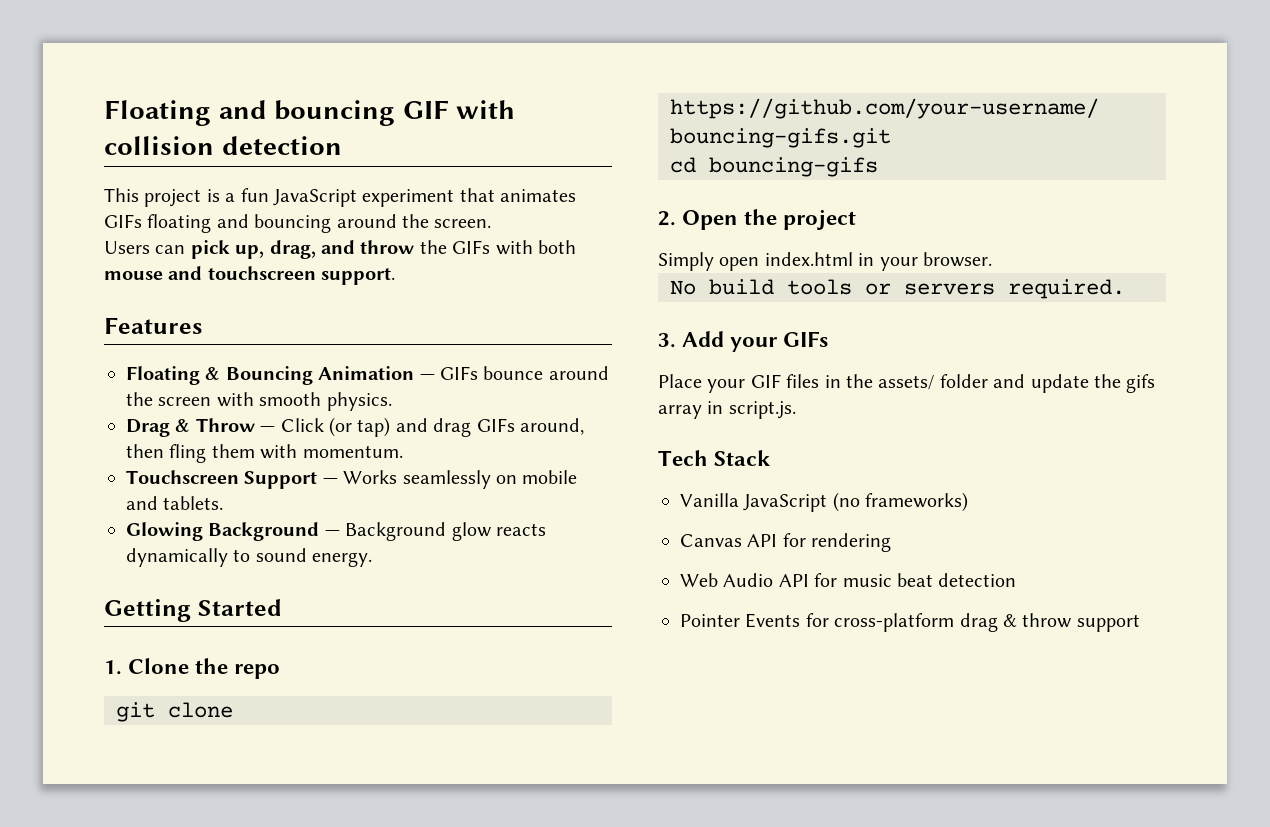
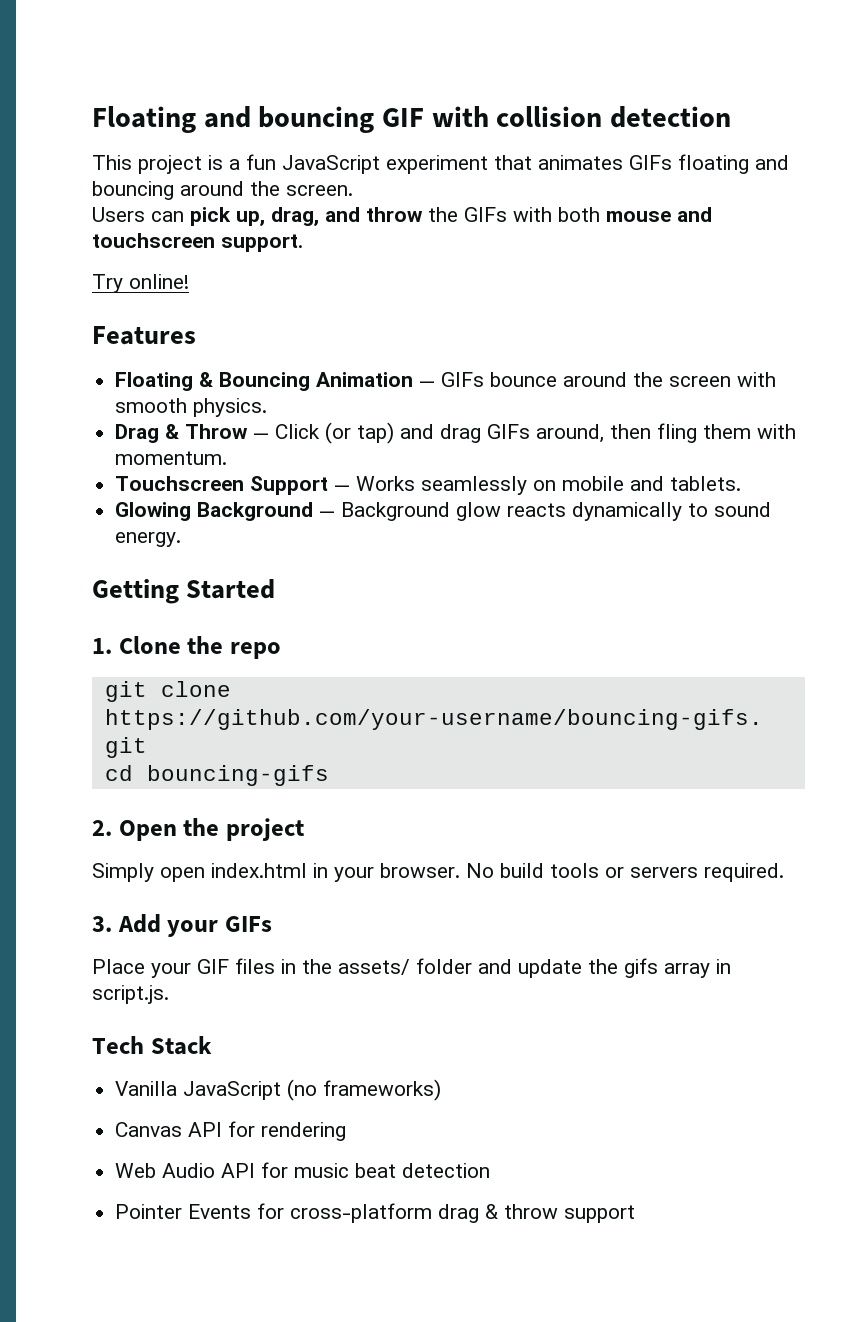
+ Try online!
- Simply open index.html in your browser.
- No build tools or servers required.
+ Simply open index.html in your browser. No build tools or servers required.

